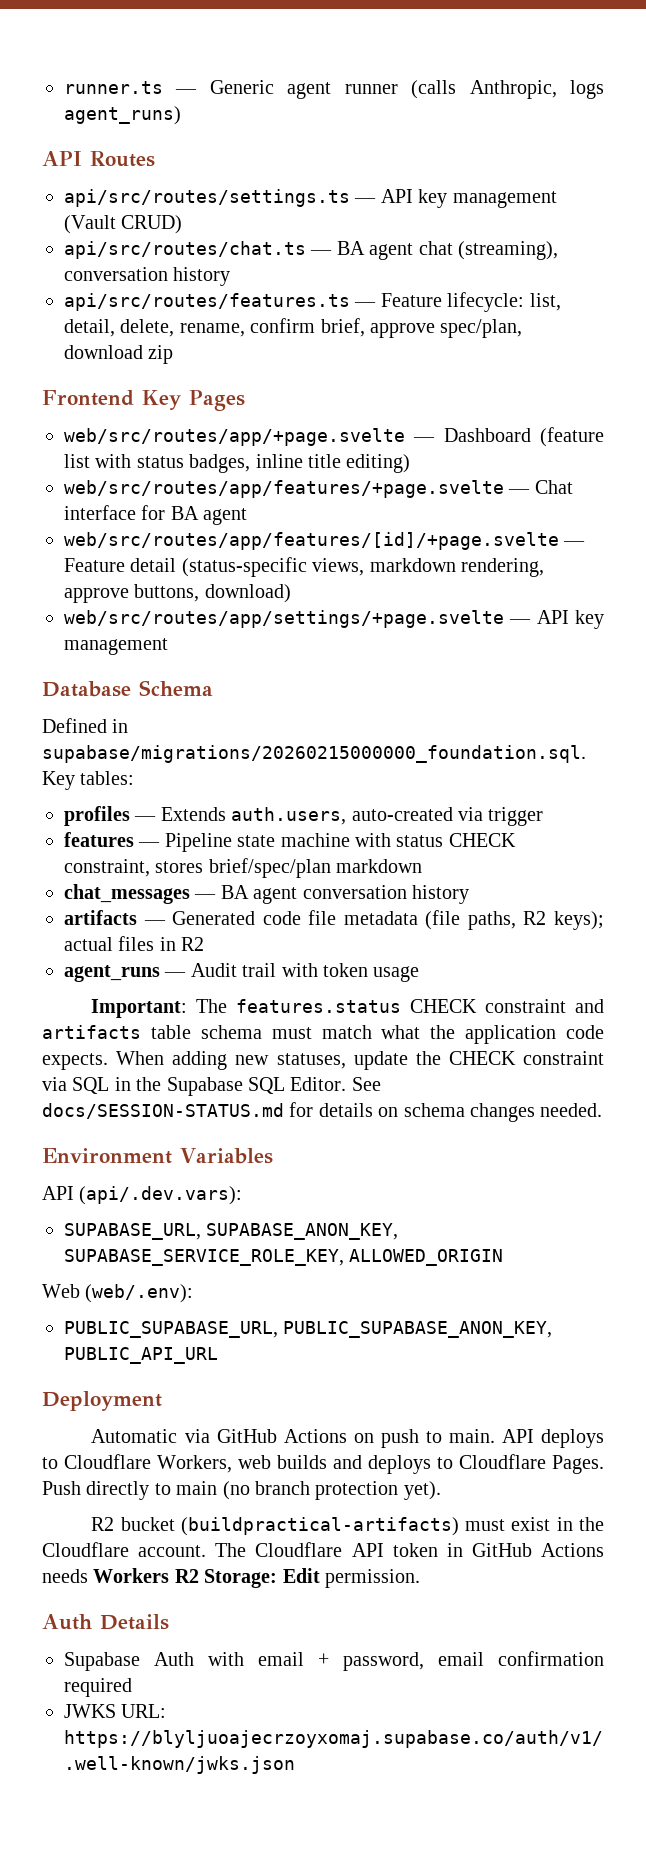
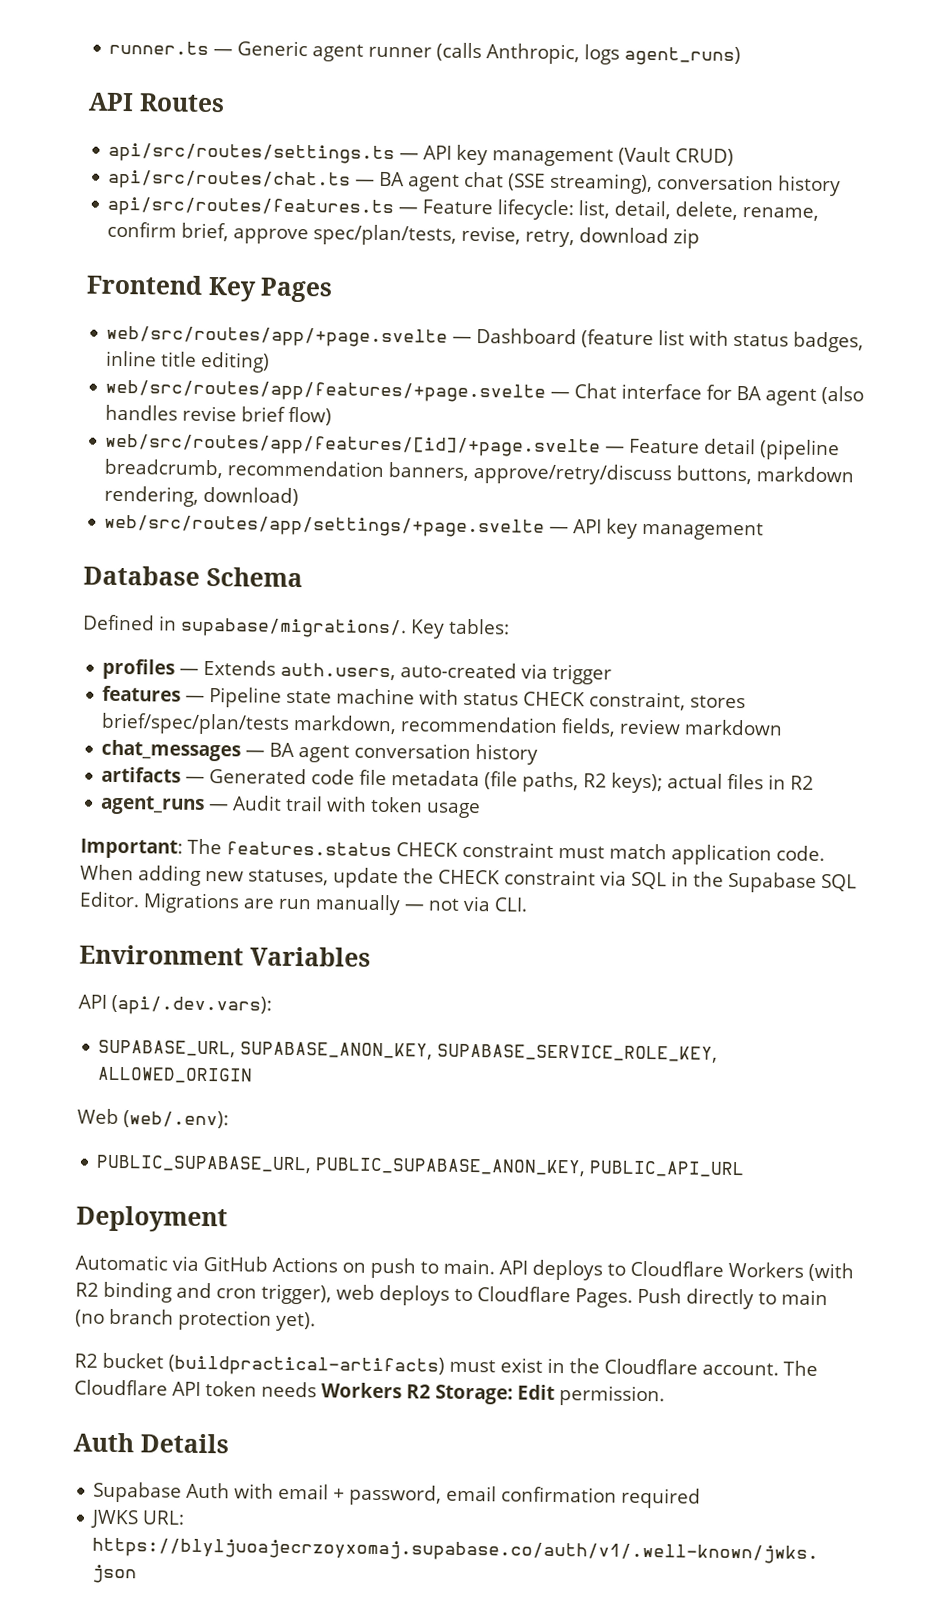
- api/src/routes/chat.ts — BA agent chat (streaming), conversation history
+ api/src/routes/chat.ts — BA agent chat (SSE streaming), conversation history
- api/src/routes/features.ts — Feature lifecycle: list, detail, delete, rename, confirm brief, approve spec/plan, download zip
+ api/src/routes/features.ts — Feature lifecycle: list, detail, delete, rename, confirm brief, approve spec/plan/tests, revise, retry, download zip
- web/src/routes/app/features/+page.svelte — Chat interface for BA agent
+ web/src/routes/app/features/+page.svelte — Chat interface for BA agent (also handles revise brief flow)
- web/src/routes/app/features/[id]/+page.svelte — Feature detail (status-specific views, markdown rendering, approve buttons, download)
+ web/src/routes/app/features/[id]/+page.svelte — Feature detail (pipeline breadcrumb, recommendation banners, approve/retry/discuss buttons, markdown rendering, download)
- Defined in supabase/migrations/20260215000000_foundation.sql. Key tables:
+ Defined in supabase/migrations/. Key tables:
- features — Pipeline state machine with status CHECK constraint, stores brief/spec/plan markdown
+ features — Pipeline state machine with status CHECK constraint, stores brief/spec/plan/tests markdown, recommendation fields, review markdown
- Important: The features.status CHECK constraint and artifacts table schema must match what the application code expects.
+ Important: The features.status CHECK constraint must match application code.
- See docs/SESSION-STATUS.md for details on schema changes needed.
+ Migrations are run manually — not via CLI.
- API deploys to Cloudflare Workers, web builds and deploys to Cloudflare Pages.
+ API deploys to Cloudflare Workers (with R2 binding and cron trigger), web deploys to Cloudflare Pages.
- The Cloudflare API token in GitHub Actions needs Workers R2 Storage: Edit permission.
+ The Cloudflare API token needs Workers R2 Storage: Edit permission.

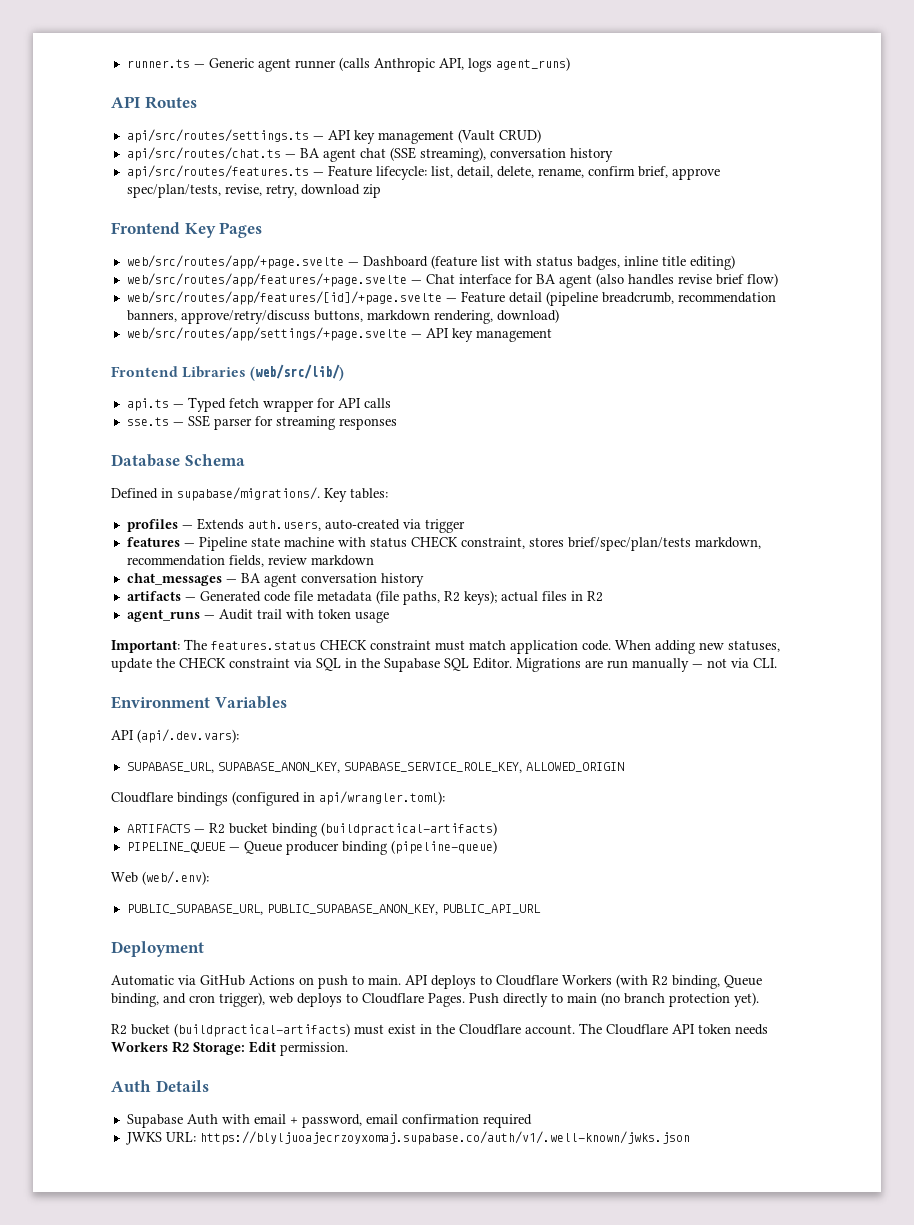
- runner.ts — Generic agent runner (calls Anthropic, logs agent_runs)
+ runner.ts — Generic agent runner (calls Anthropic API, logs agent_runs)
+ Frontend Libraries (web/src/lib/)
+ api.ts — Typed fetch wrapper for API calls
+ sse.ts — SSE parser for streaming responses
+ Cloudflare bindings (configured in api/wrangler.toml):
+ ARTIFACTS — R2 bucket binding (buildpractical-artifacts)
+ PIPELINE_QUEUE — Queue producer binding (pipeline-queue)
- API deploys to Cloudflare Workers (with R2 binding and cron trigger), web deploys to Cloudflare Pages.
+ API deploys to Cloudflare Workers (with R2 binding, Queue binding, and cron trigger), web deploys to Cloudflare Pages.

